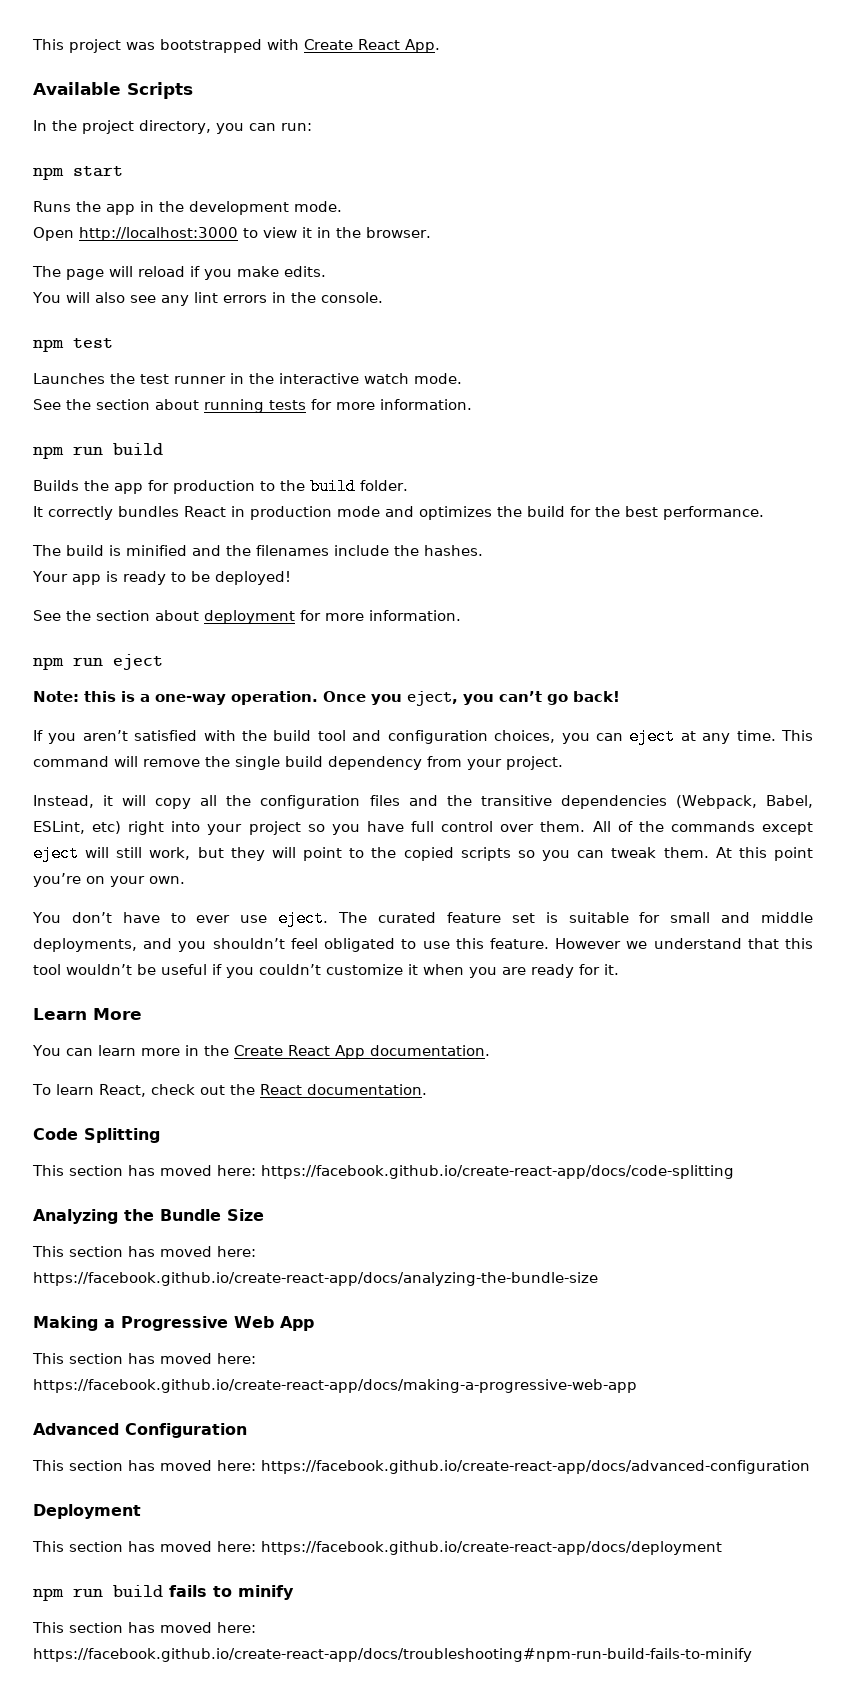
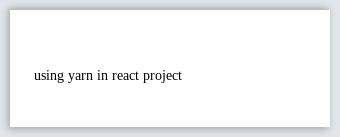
- This project was bootstrapped with Create React App.
- Available Scripts
- In the project directory, you can run:
- npm start
- Runs the app in the development mode.
- Open http://localhost:3000 to view it in the browser.
- The page will reload if you make edits.
- You will also see any lint errors in the console.
- npm test
- Launches the test runner in the interactive watch mode.
- See the section about running tests for more information.
- npm run build
- Builds the app for production to the build folder.
- It correctly bundles React in production mode and optimizes the build for the best performance.
- The build is minified and the filenames include the hashes.
- Your app is ready to be deployed!
- See the section about deployment for more information.
- npm run eject
- Note: this is a one-way operation. Once you eject, you can’t go back!
- If you aren’t satisfied with the build tool and configuration choices, you can eject at any time. This command will remove the single build dependency from your project.
- Instead, it will copy all the configuration files and the transitive dependencies (Webpack, Babel, ESLint, etc) right into your project so you have full control over them. All of the commands except eject will still work, but they will point to the copied scripts so you can tweak them. At this point you’re on your own.
- You don’t have to ever use eject. The curated feature set is suitable for small and middle deployments, and you shouldn’t feel obligated to use this feature. However we understand that this tool wouldn’t be useful if you couldn’t customize it when you are ready for it.
- Learn More
- You can learn more in the Create React App documentation.
- To learn React, check out the React documentation.
- Code Splitting
- This section has moved here: https://facebook.github.io/create-react-app/docs/code-splitting
- Analyzing the Bundle Size
- This section has moved here: https://facebook.github.io/create-react-app/docs/analyzing-the-bundle-size
- Making a Progressive Web App
- This section has moved here: https://facebook.github.io/create-react-app/docs/making-a-progressive-web-app
- Advanced Configuration
- This section has moved here: https://facebook.github.io/create-react-app/docs/advanced-configuration
- Deployment
- This section has moved here: https://facebook.github.io/create-react-app/docs/deployment
- npm run build fails to minify
- This section has moved here: https://facebook.github.io/create-react-app/docs/troubleshooting#npm-run-build-fails-to-minify
+ using yarn in react project

